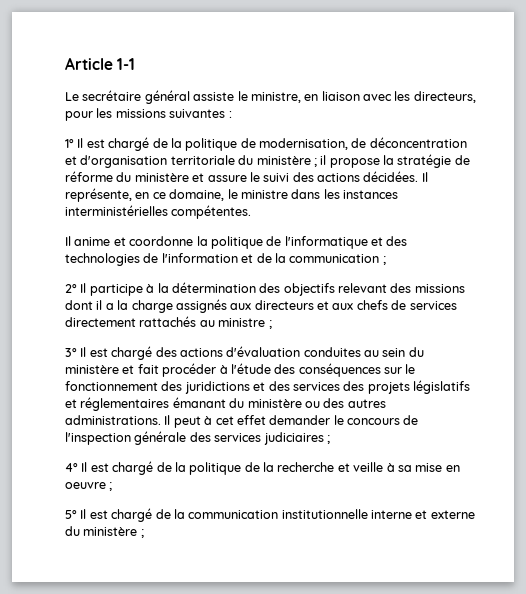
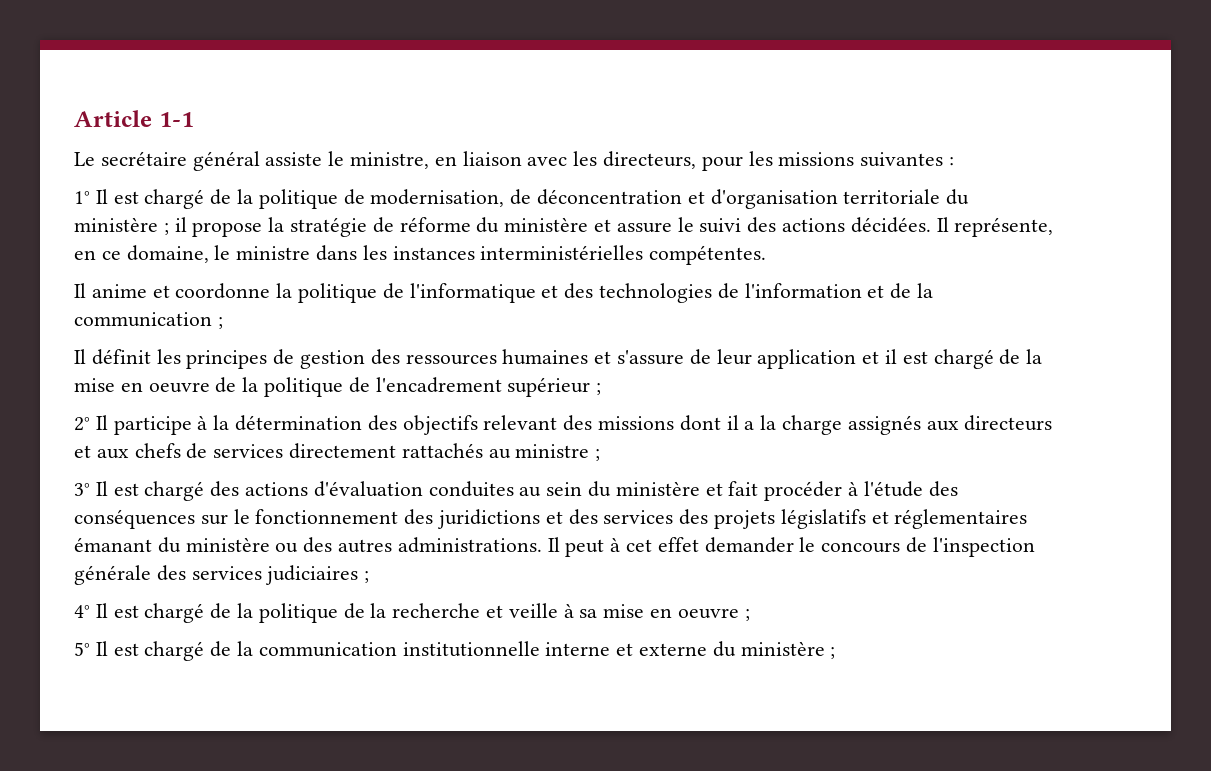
+ Il définit les principes de gestion des ressources humaines et s'assure de leur application et il est chargé de la mise en oeuvre de la politique de l'encadrement supérieur ;

